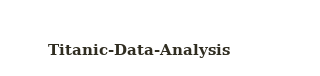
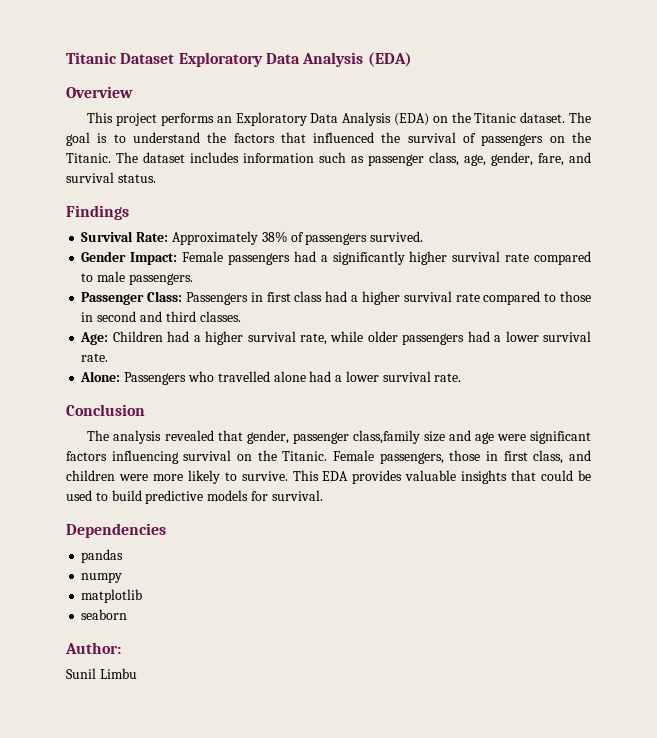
- Titanic-Data-Analysis
+ Titanic Dataset Exploratory Data Analysis (EDA)
+ Overview
+ This project performs an Exploratory Data Analysis (EDA) on the Titanic dataset. The goal is to understand the factors that influenced the survival of passengers on the Titanic. The dataset includes information such as passenger class, age, gender, fare, and survival status.
+ Findings
+ Survival Rate: Approximately 38% of passengers survived.
+ Gender Impact: Female passengers had a significantly higher survival rate compared to male passengers.
+ Passenger Class: Passengers in first class had a higher survival rate compared to those in second and third classes.
+ Age: Children had a higher survival rate, while older passengers had a lower survival rate.
+ Alone: Passengers who travelled alone had a lower survival rate.
+ Conclusion
+ The analysis revealed that gender, passenger class,family size and age were significant factors influencing survival on the Titanic. Female passengers, those in first class, and children were more likely to survive. This EDA provides valuable insights that could be used to build predictive models for survival.
+ Dependencies
+ pandas
+ numpy
+ matplotlib
+ seaborn
+ Author:
+ Sunil Limbu

